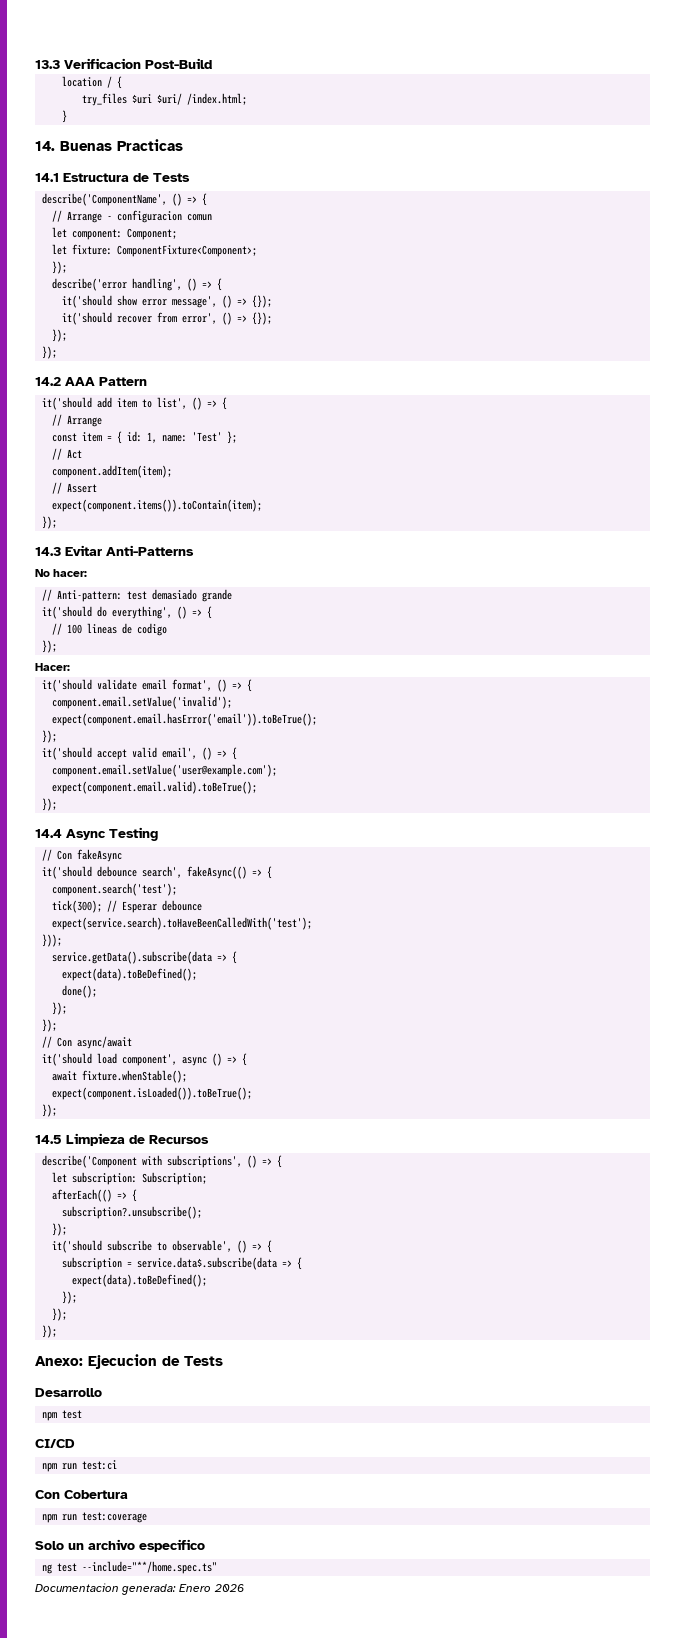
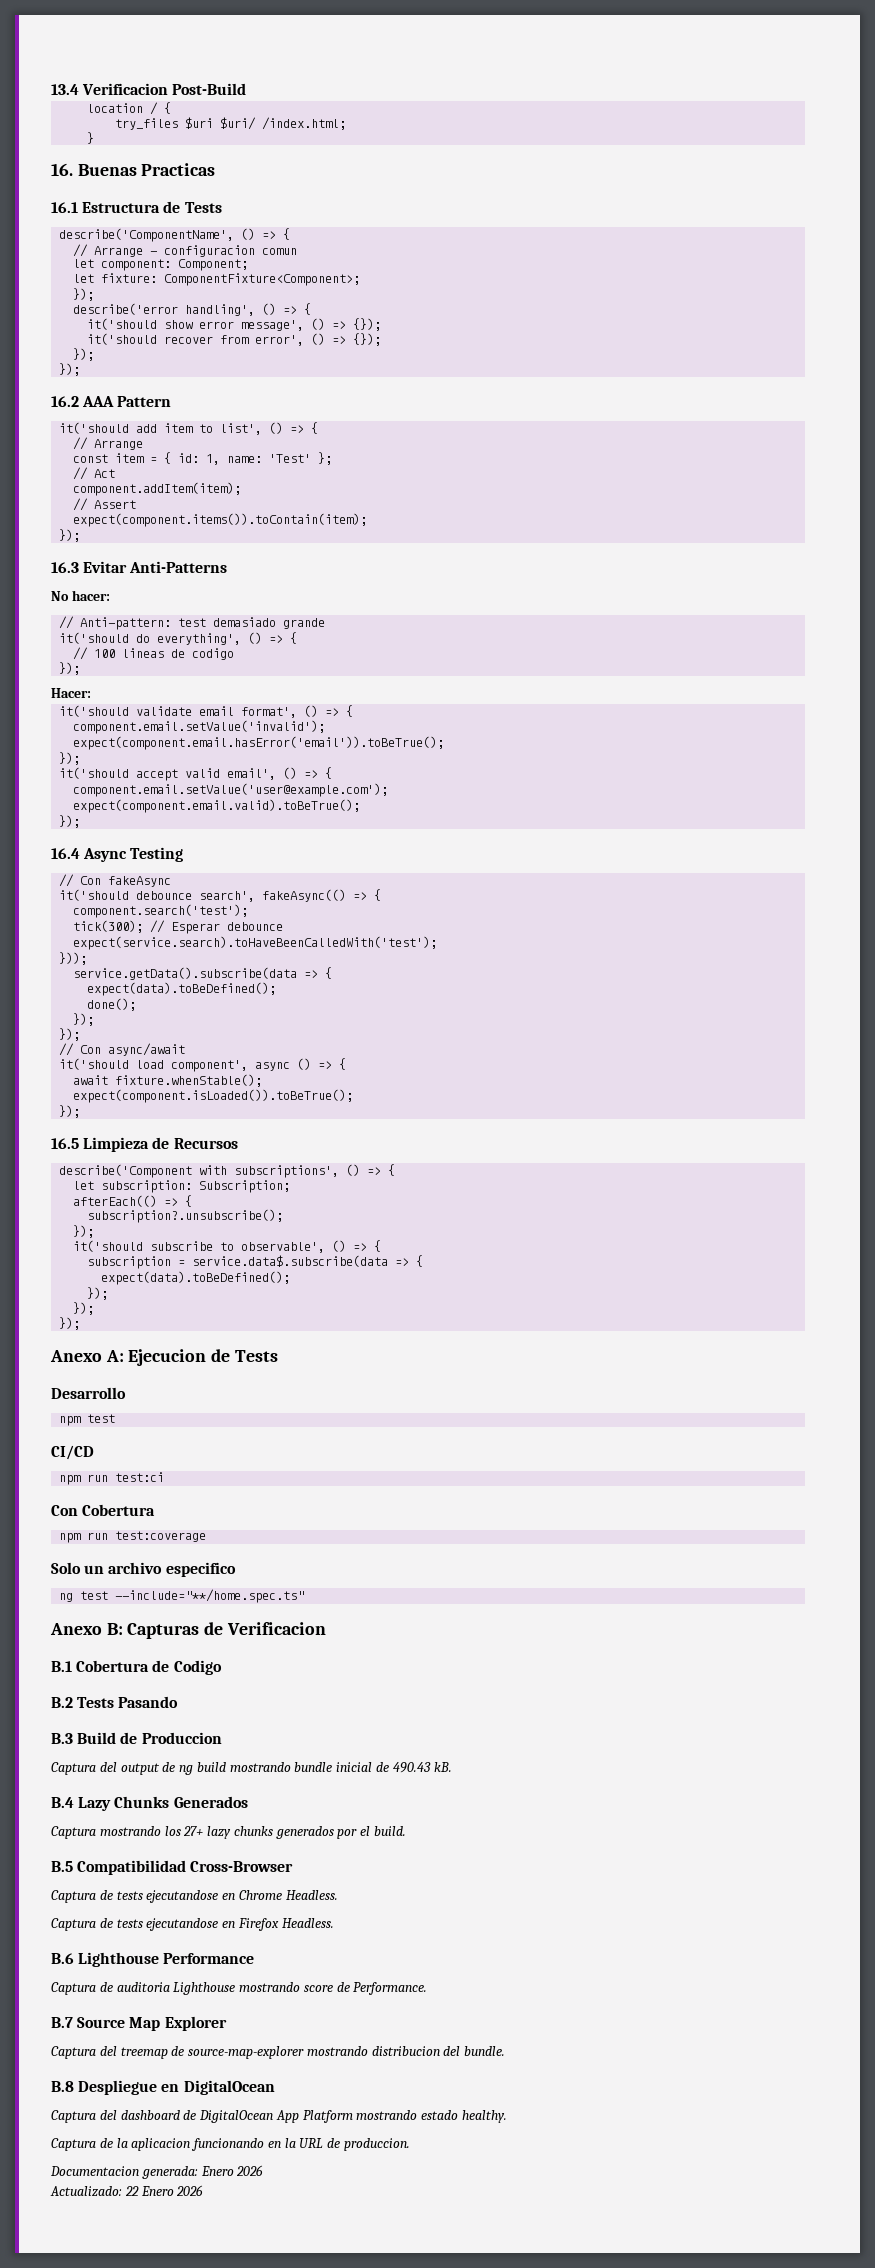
- 13.3 Verificacion Post-Build
+ 13.4 Verificacion Post-Build
- 14. Buenas Practicas
+ 16. Buenas Practicas
- 14.1 Estructura de Tests
+ 16.1 Estructura de Tests
- 14.2 AAA Pattern
+ 16.2 AAA Pattern
- 14.3 Evitar Anti-Patterns
+ 16.3 Evitar Anti-Patterns
- 14.4 Async Testing
+ 16.4 Async Testing
- 14.5 Limpieza de Recursos
+ 16.5 Limpieza de Recursos
- Anexo: Ejecucion de Tests
+ Anexo A: Ejecucion de Tests
+ Anexo B: Capturas de Verificacion
+ B.1 Cobertura de Codigo
+ B.2 Tests Pasando
+ B.3 Build de Produccion
+ Captura del output de ng build mostrando bundle inicial de 490.43 kB.
+ B.4 Lazy Chunks Generados
+ Captura mostrando los 27+ lazy chunks generados por el build.
+ B.5 Compatibilidad Cross-Browser
+ Captura de tests ejecutandose en Chrome Headless.
+ Captura de tests ejecutandose en Firefox Headless.
+ B.6 Lighthouse Performance
+ Captura de auditoria Lighthouse mostrando score de Performance.
+ B.7 Source Map Explorer
+ Captura del treemap de source-map-explorer mostrando distribucion del bundle.
+ B.8 Despliegue en DigitalOcean
+ Captura del dashboard de DigitalOcean App Platform mostrando estado healthy.
+ Captura de la aplicacion funcionando en la URL de produccion.
+ Actualizado: 22 Enero 2026

